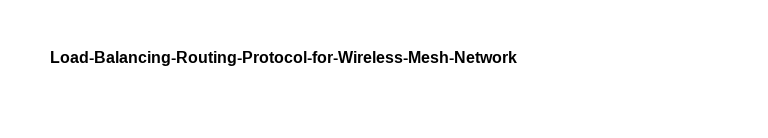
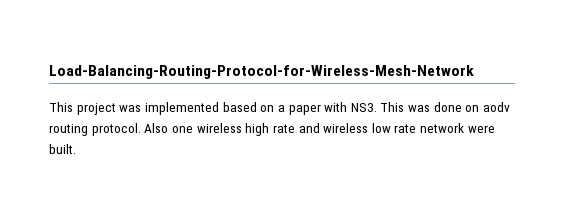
+ This project was implemented based on a paper with NS3. This was done on aodv routing protocol. Also one wireless high rate and wireless low rate network were built.

